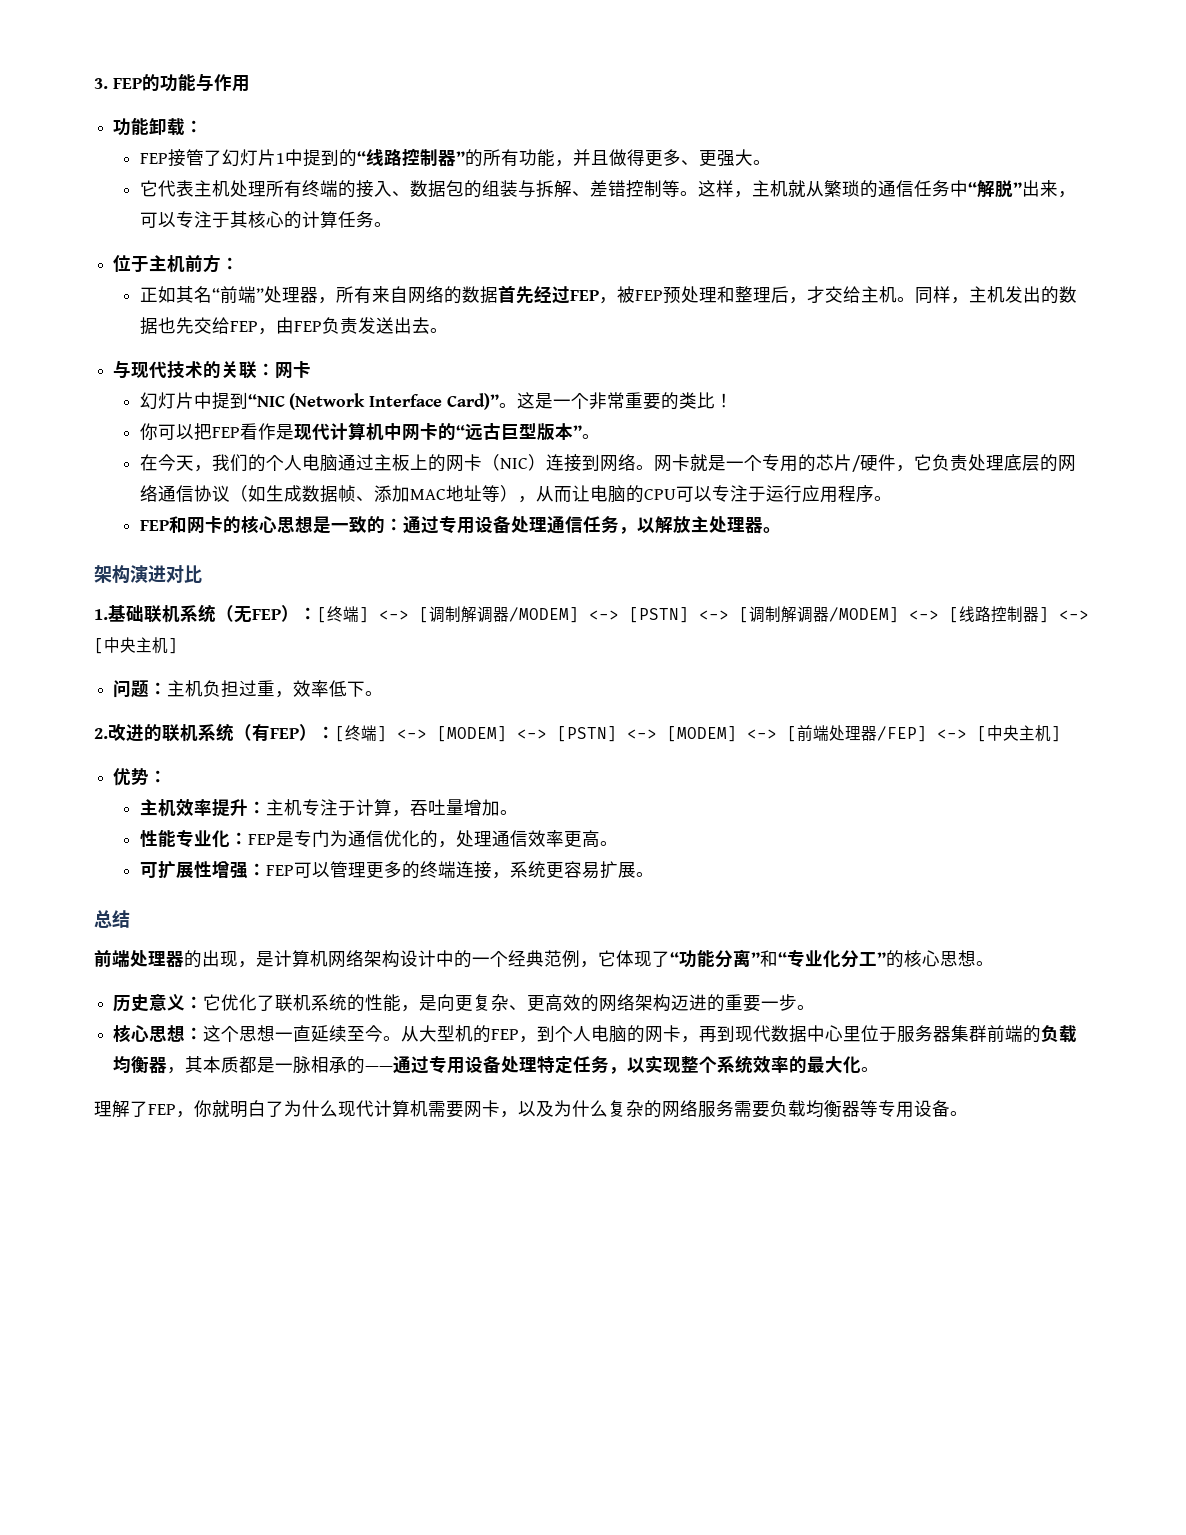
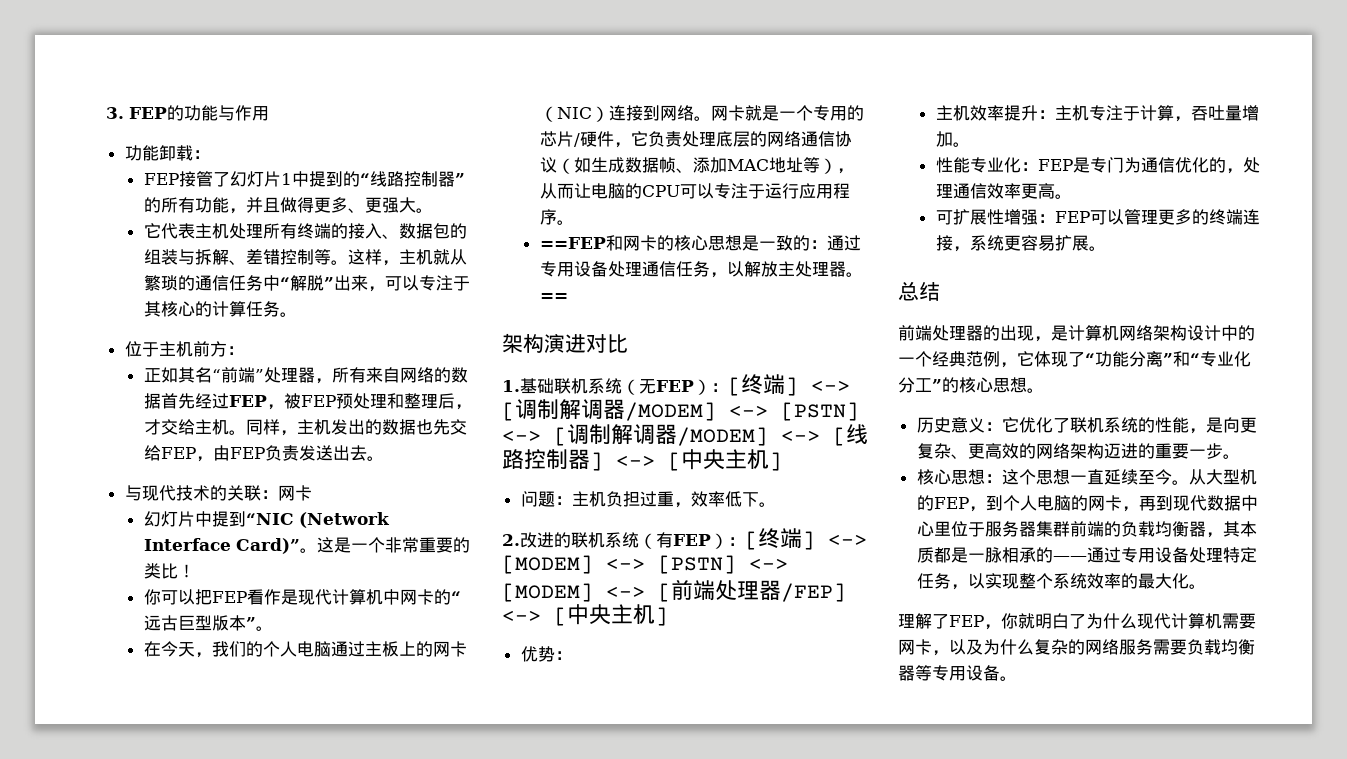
- FEP和网卡的核心思想是一致的：通过专用设备处理通信任务，以解放主处理器。
+ ==FEP和网卡的核心思想是一致的：通过专用设备处理通信任务，以解放主处理器。==

